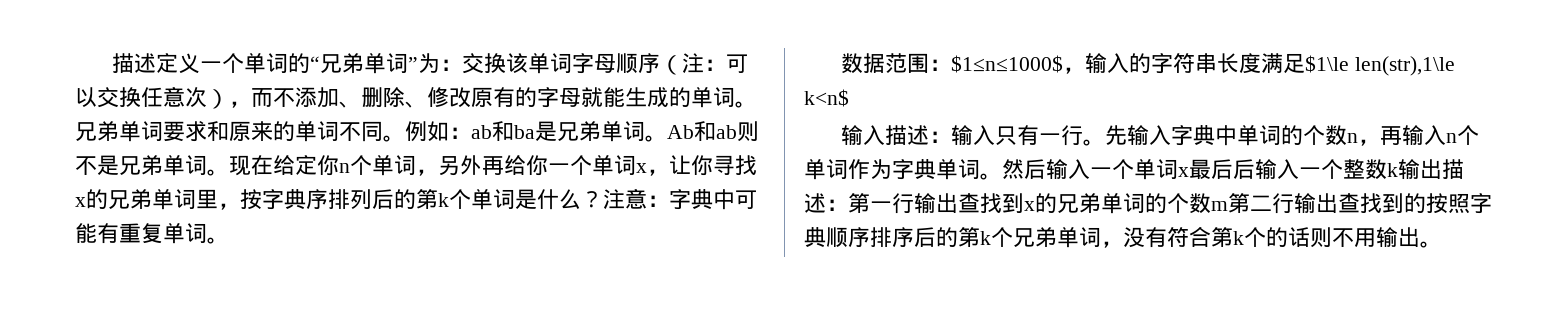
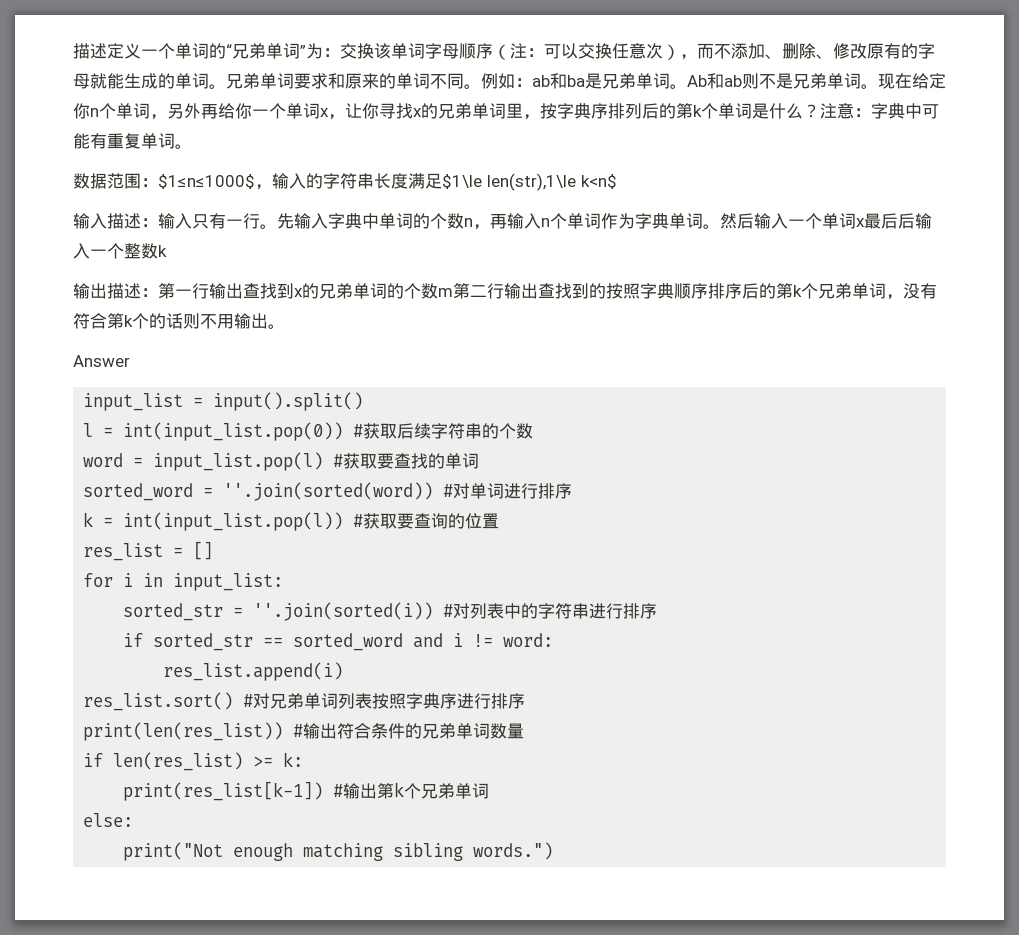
- 然后输入一个单词x最后后输入一个整数k输出描述：第一行输出查找到x的兄弟单词的个数m第二行输出查找到的按照字典顺序排序后的第k个兄弟单词，没有符合第k个的话则不用输出。
+ 然后输入一个单词x最后后输入一个整数k
+ 输出描述：第一行输出查找到x的兄弟单词的个数m第二行输出查找到的按照字典顺序排序后的第k个兄弟单词，没有符合第k个的话则不用输出。
+ Answer
+ input_list = input().split()
+ l = int(input_list.pop(0)) #获取后续字符串的个数
+ word = input_list.pop(l) #获取要查找的单词
+ sorted_word = ''.join(sorted(word)) #对单词进行排序
+ k = int(input_list.pop(l)) #获取要查询的位置
+ res_list = []
+ for i in input_list:
+ sorted_str = ''.join(sorted(i)) #对列表中的字符串进行排序
+ if sorted_str == sorted_word and i != word:
+ res_list.append(i)
+ res_list.sort() #对兄弟单词列表按照字典序进行排序
+ print(len(res_list)) #输出符合条件的兄弟单词数量
+ if len(res_list) >= k:
+ print(res_list[k-1]) #输出第k个兄弟单词
+ else:
+ print("Not enough matching sibling words.")

